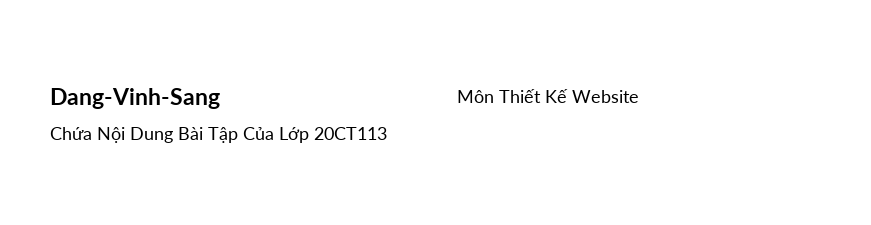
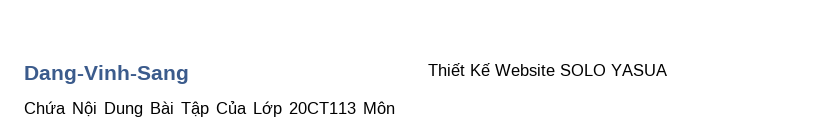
- Chứa Nội Dung Bài Tập Của Lớp 20CT113 Môn Thiết Kế Website
+ Chứa Nội Dung Bài Tập Của Lớp 20CT113 Môn Thiết Kế Website SOLO YASUA

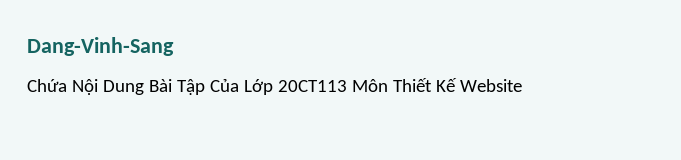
- Chứa Nội Dung Bài Tập Của Lớp 20CT113 Môn Thiết Kế Website SOLO YASUA
+ Chứa Nội Dung Bài Tập Của Lớp 20CT113 Môn Thiết Kế Website

